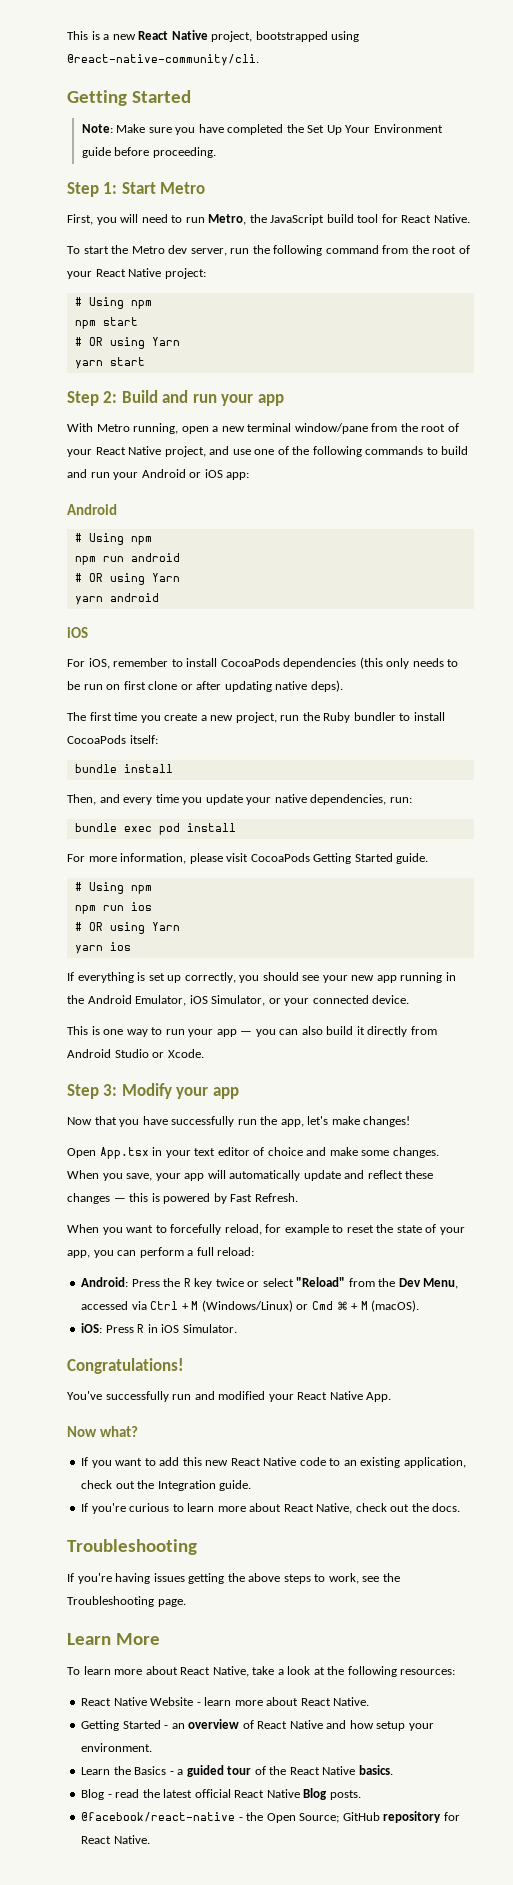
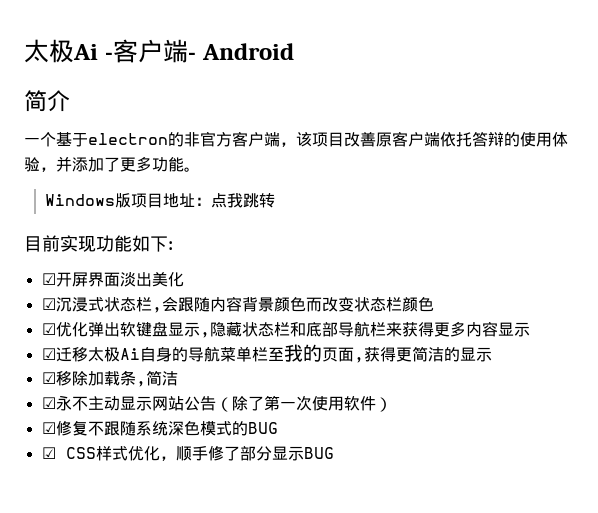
- This is a new React Native project, bootstrapped using @react-native-community/cli.
- Getting Started
- Note: Make sure you have completed the Set Up Your Environment guide before proceeding.
- Step 1: Start Metro
- First, you will need to run Metro, the JavaScript build tool for React Native.
- To start the Metro dev server, run the following command from the root of your React Native project:
- # Using npm
- npm start
- # OR using Yarn
- yarn start
- Step 2: Build and run your app
- With Metro running, open a new terminal window/pane from the root of your React Native project, and use one of the following commands to build and run your Android or iOS app:
- Android
- # Using npm
- npm run android
- # OR using Yarn
- yarn android
- iOS
- For iOS, remember to install CocoaPods dependencies (this only needs to be run on first clone or after updating native deps).
- The first time you create a new project, run the Ruby bundler to install CocoaPods itself:
- bundle install
- Then, and every time you update your native dependencies, run:
- bundle exec pod install
- For more information, please visit CocoaPods Getting Started guide.
- # Using npm
- npm run ios
- # OR using Yarn
- yarn ios
- If everything is set up correctly, you should see your new app running in the Android Emulator, iOS Simulator, or your connected device.
- This is one way to run your app — you can also build it directly from Android Studio or Xcode.
- Step 3: Modify your app
- Now that you have successfully run the app, let's make changes!
- Open App.tsx in your text editor of choice and make some changes. When you save, your app will automatically update and reflect these changes — this is powered by Fast Refresh.
- When you want to forcefully reload, for example to reset the state of your app, you can perform a full reload:
- Android: Press the R key twice or select "Reload" from the Dev Menu, accessed via Ctrl + M (Windows/Linux) or Cmd ⌘ + M (macOS).
- iOS: Press R in iOS Simulator.
- Congratulations!
- You've successfully run and modified your React Native App.
- Now what?
- If you want to add this new React Native code to an existing application, check out the Integration guide.
- If you're curious to learn more about React Native, check out the docs.
- Troubleshooting
- If you're having issues getting the above steps to work, see the Troubleshooting page.
- Learn More
- To learn more about React Native, take a look at the following resources:
- React Native Website - learn more about React Native.
- Getting Started - an overview of React Native and how setup your environment.
- Learn the Basics - a guided tour of the React Native basics.
- Blog - read the latest official React Native Blog posts.
- @facebook/react-native - the Open Source; GitHub repository for React Native.
+ 太极Ai -客户端- Android
+ 简介
+ 一个基于electron的非官方客户端，该项目改善原客户端依托答辩的使用体验，并添加了更多功能。
+ Windows版项目地址：点我跳转
+ 目前实现功能如下:
+ ☑开屏界面淡出美化
+ ☑沉浸式状态栏,会跟随内容背景颜色而改变状态栏颜色
+ ☑优化弹出软键盘显示,隐藏状态栏和底部导航栏来获得更多内容显示
+ ☑迁移太极Ai自身的导航菜单栏至我的页面,获得更简洁的显示
+ ☑移除加载条,简洁
+ ☑永不主动显示网站公告（除了第一次使用软件）
+ ☑修复不跟随系统深色模式的BUG
+ ☑ CSS样式优化，顺手修了部分显示BUG

